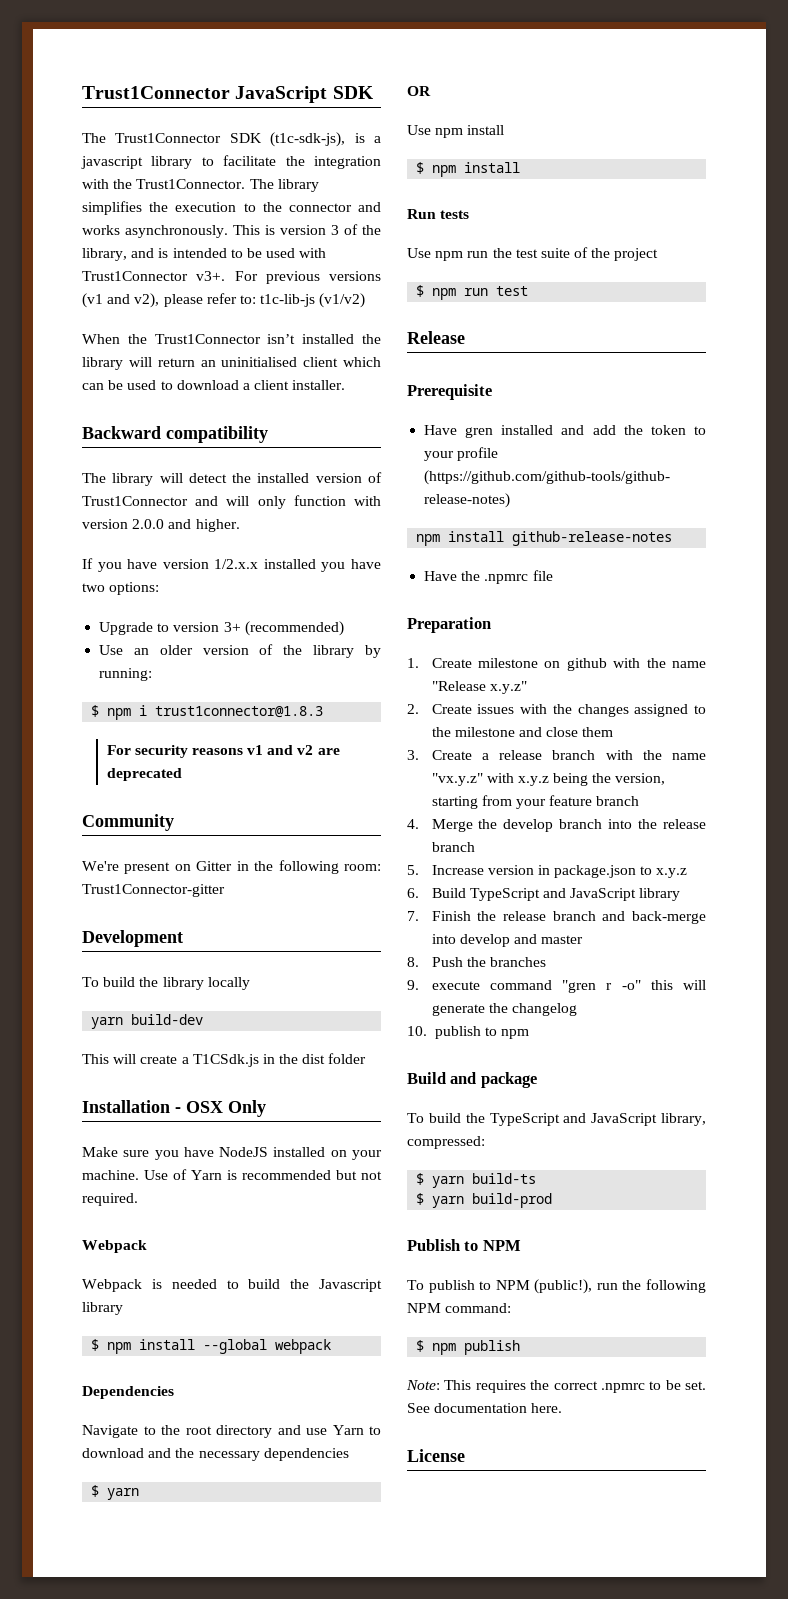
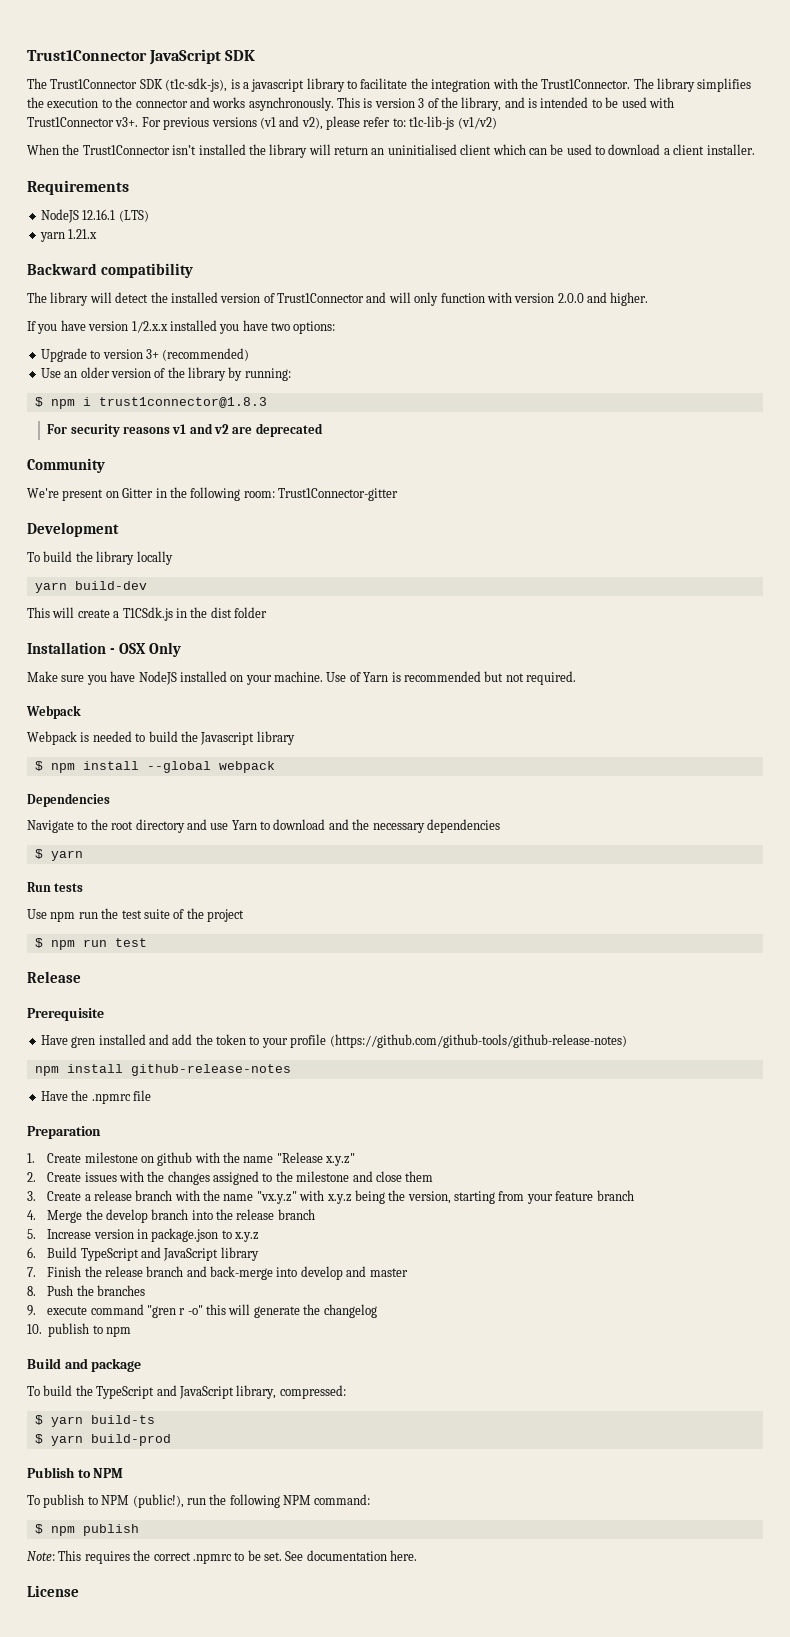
+ Requirements
+ NodeJS 12.16.1 (LTS)
+ yarn 1.21.x
- OR
- Use npm install
- $ npm install

